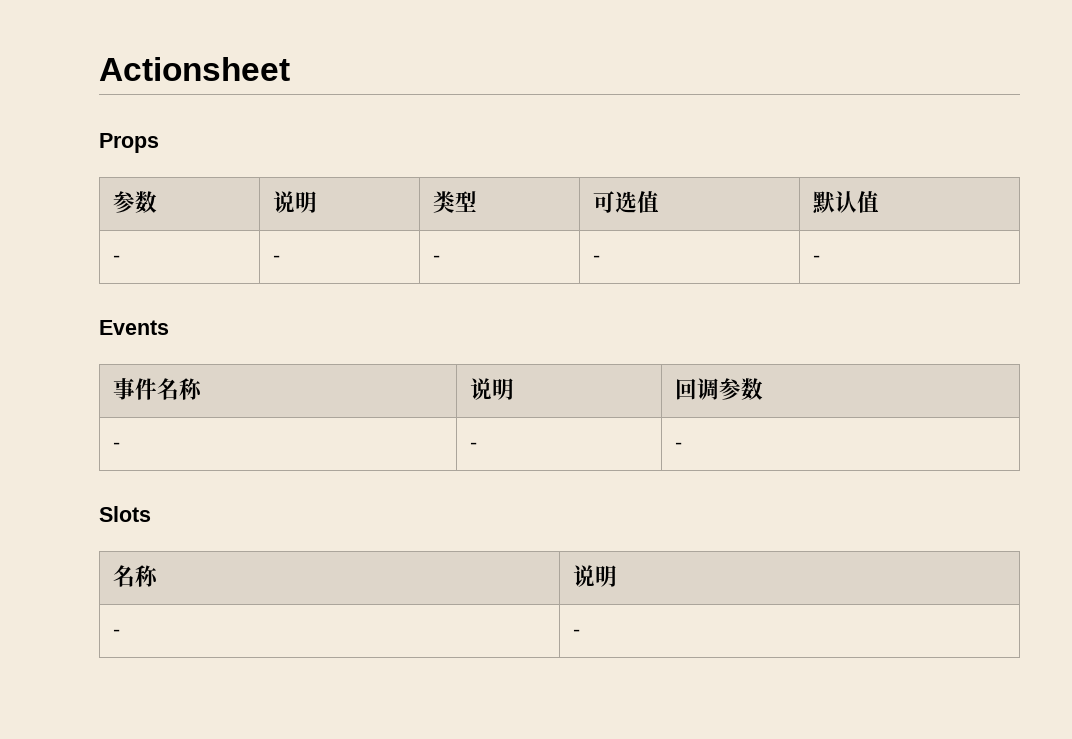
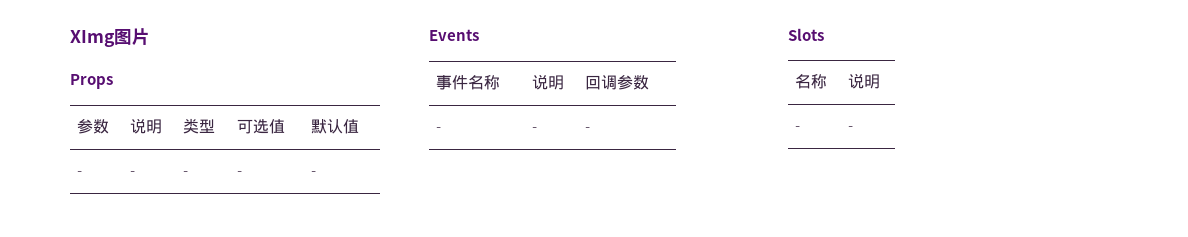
- Actionsheet
+ XImg图片

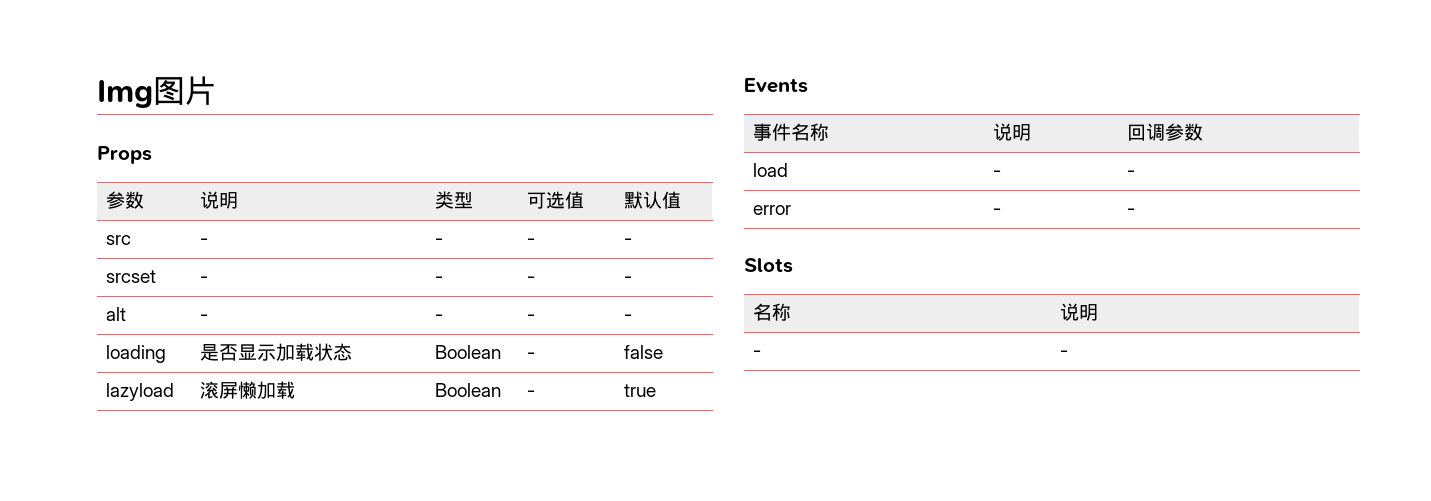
- XImg图片
+ Img图片
- - | - | - | - | -
+ src | - | - | - | -
+ srcset | - | - | - | -
+ alt | - | - | - | -
+ loading | 是否显示加载状态 | Boolean | - | false
+ lazyload | 滚屏懒加载 | Boolean | - | true
  事件名称 | 说明 | 回调参数
- - | - | -
+ load | - | -
+ error | - | -

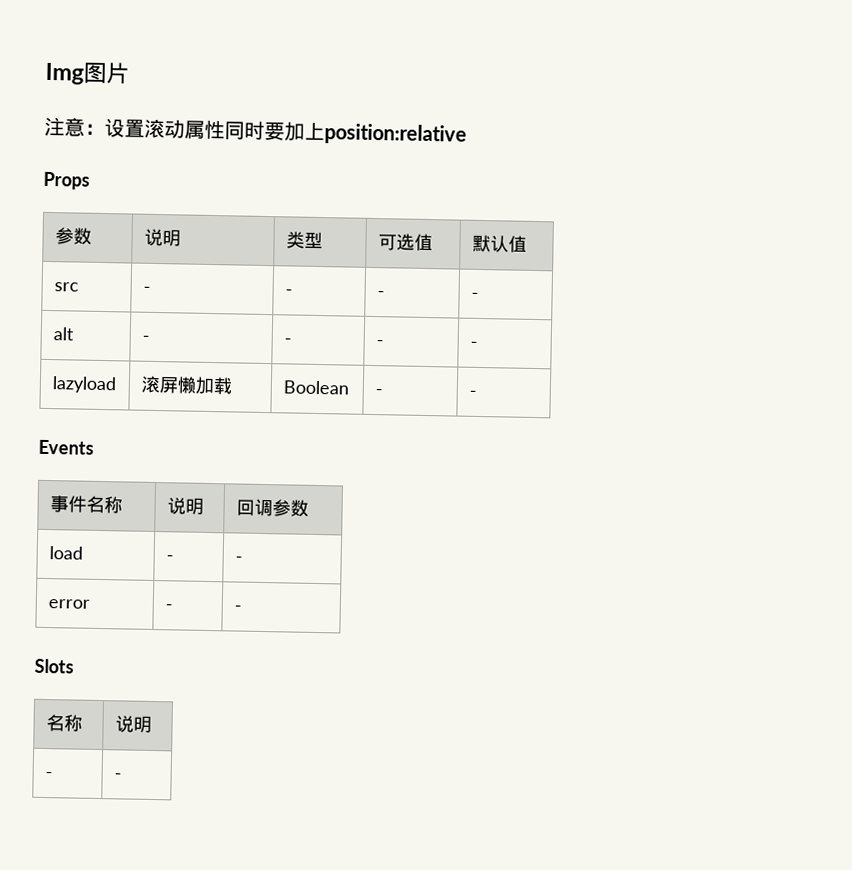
+ 注意：设置滚动属性同时要加上position:relative
- srcset | - | - | - | -
- loading | 是否显示加载状态 | Boolean | - | false
- lazyload | 滚屏懒加载 | Boolean | - | true
+ lazyload | 滚屏懒加载 | Boolean | - | -

